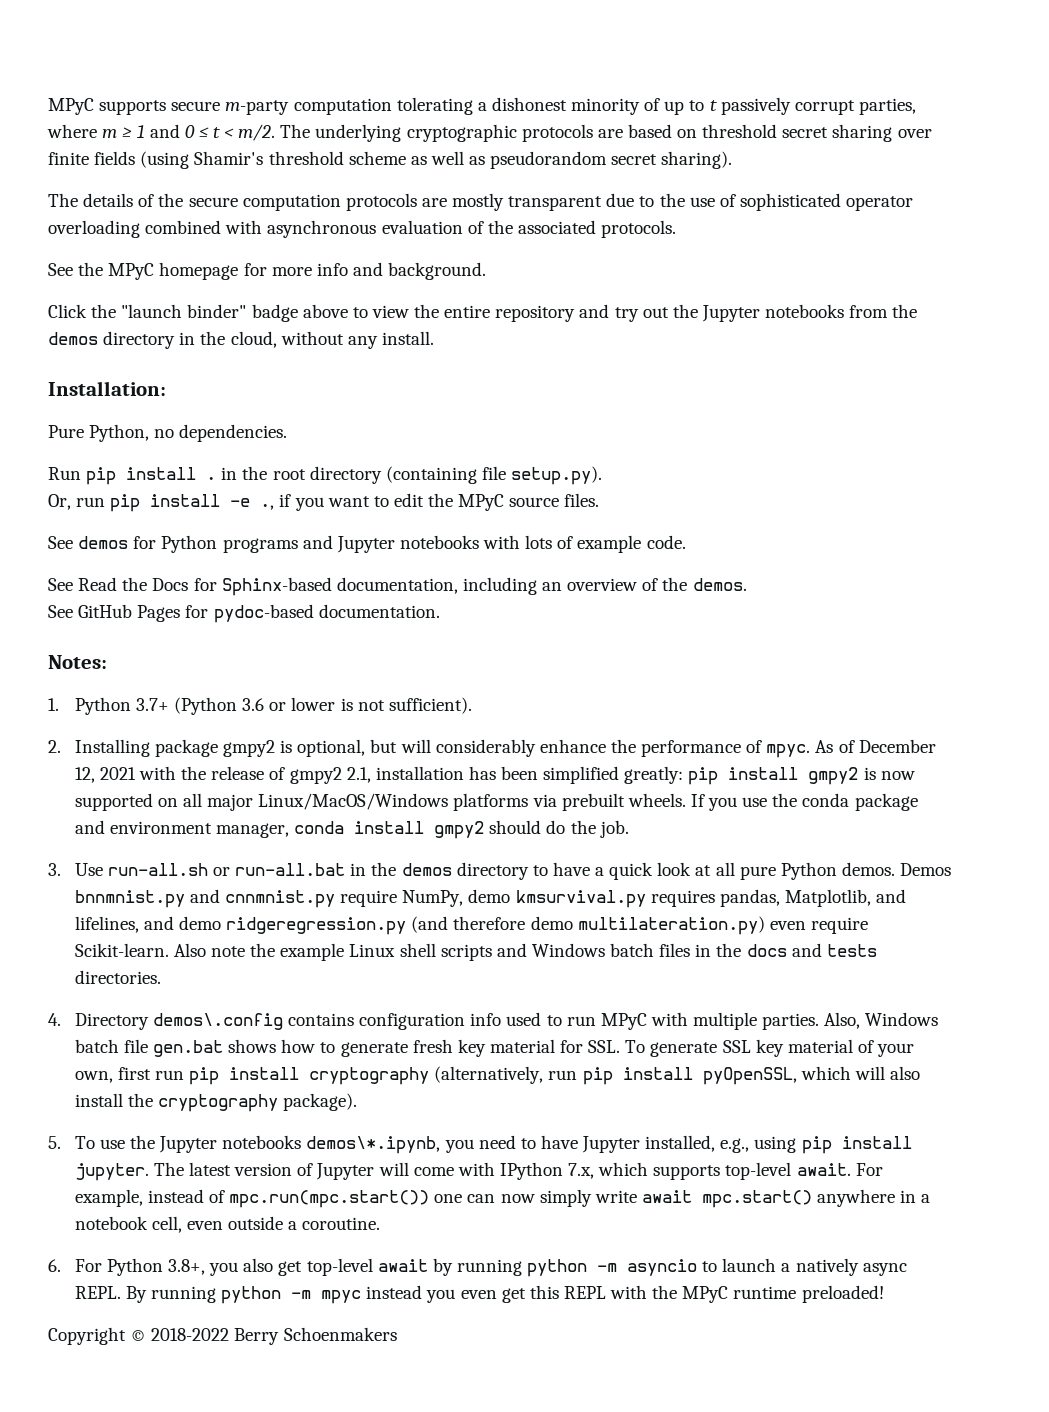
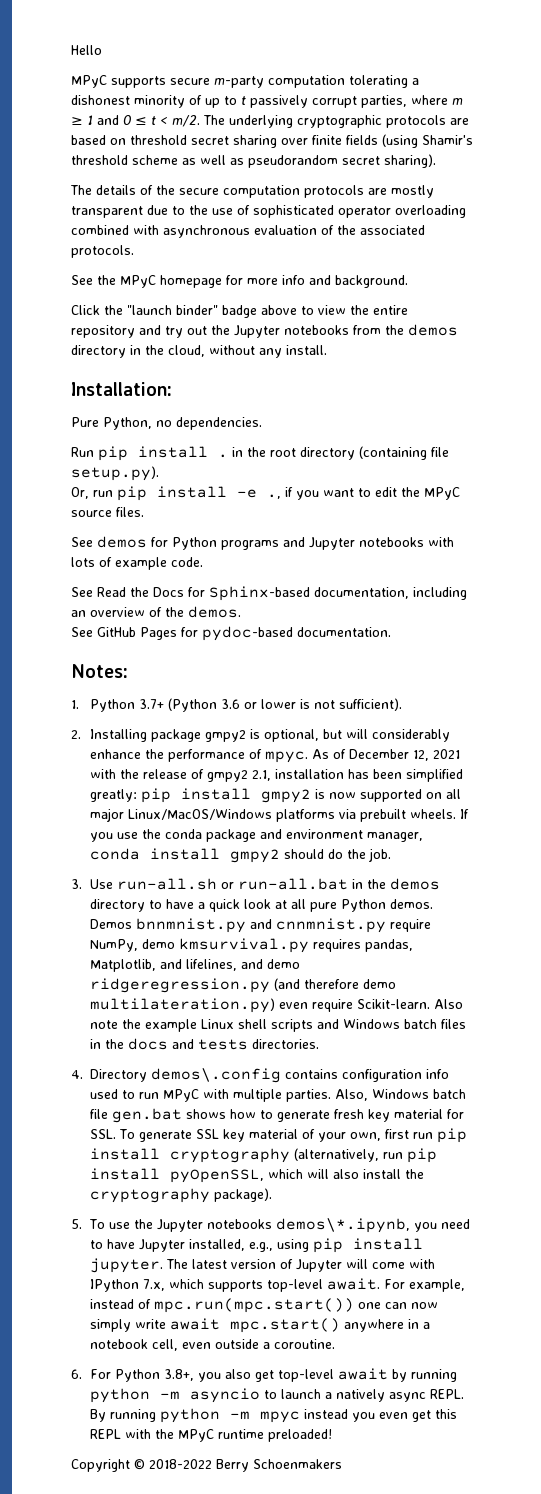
+ Hello

